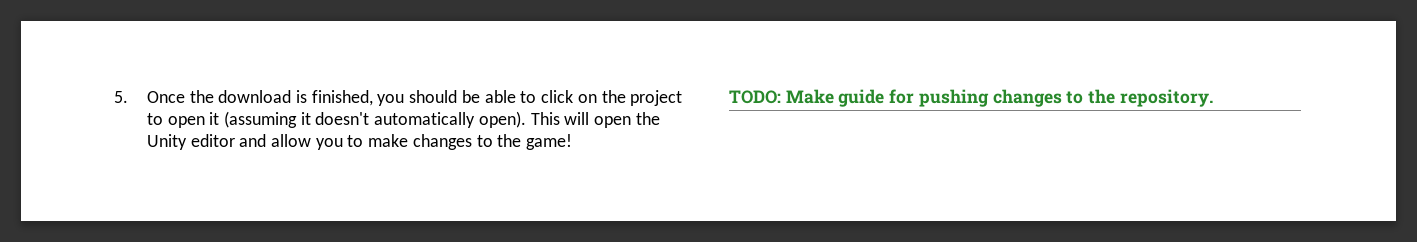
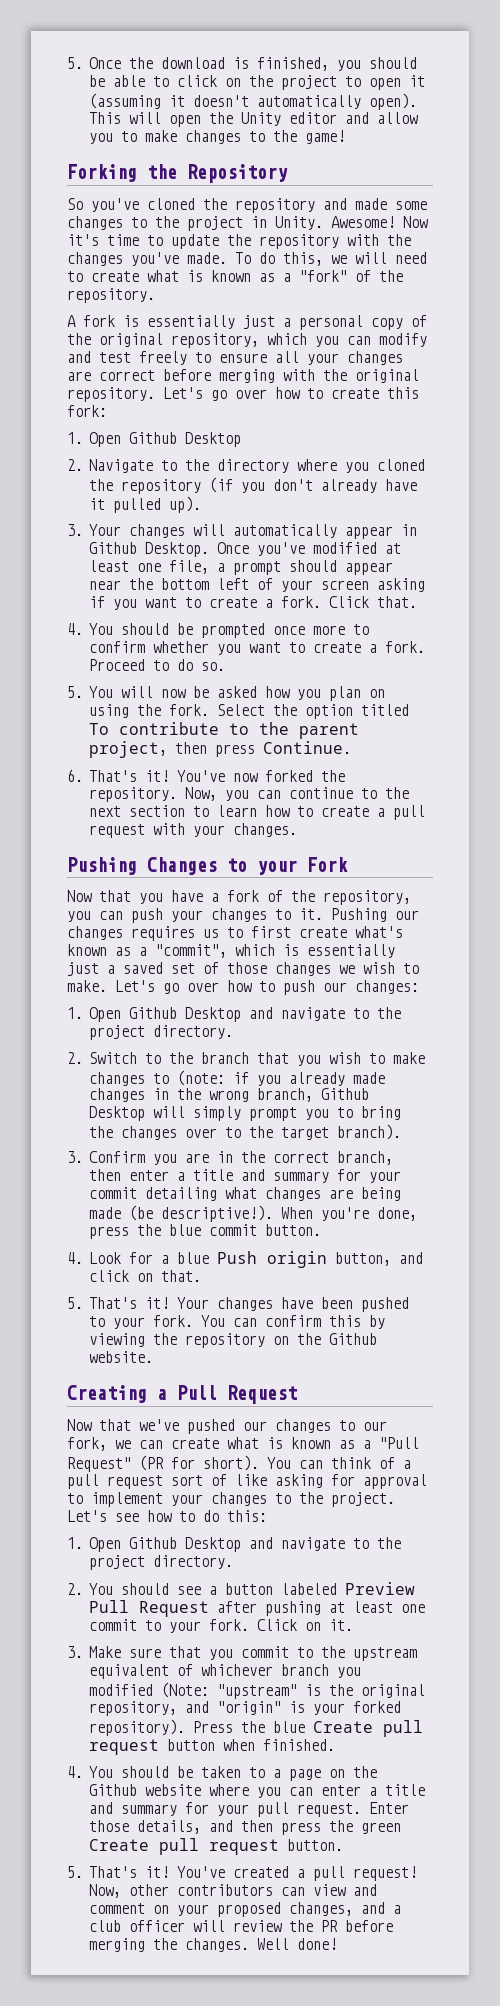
- TODO: Make guide for pushing changes to the repository.
+ Forking the Repository
+ So you've cloned the repository and made some changes to the project in Unity. Awesome! Now it's time to update the repository with the changes you've made. To do this, we will need to create what is known as a "fork" of the repository.
+ A fork is essentially just a personal copy of the original repository, which you can modify and test freely to ensure all your changes are correct before merging with the original repository. Let's go over how to create this fork:
+ 1. Open Github Desktop
+ 2. Navigate to the directory where you cloned the repository (if you don't already have it pulled up).
+ 3. Your changes will automatically appear in Github Desktop. Once you've modified at least one file, a prompt should appear near the bottom left of your screen asking if you want to create a fork. Click that.
+ 4. You should be prompted once more to confirm whether you want to create a fork. Proceed to do so.
+ 5. You will now be asked how you plan on using the fork. Select the option titled To contribute to the parent project, then press Continue.
+ 6. That's it! You've now forked the repository. Now, you can continue to the next section to learn how to create a pull request with your changes.
+ Pushing Changes to your Fork
+ Now that you have a fork of the repository, you can push your changes to it. Pushing our changes requires us to first create what's known as a "commit", which is essentially just a saved set of those changes we wish to make. Let's go over how to push our changes:
+ 1. Open Github Desktop and navigate to the project directory.
+ 2. Switch to the branch that you wish to make changes to (note: if you already made changes in the wrong branch, Github Desktop will simply prompt you to bring the changes over to the target branch).
+ 3. Confirm you are in the correct branch, then enter a title and summary for your commit detailing what changes are being made (be descriptive!). When you're done, press the blue commit button.
+ 4. Look for a blue Push origin button, and click on that.
+ 5. That's it! Your changes have been pushed to your fork. You can confirm this by viewing the repository on the Github website.
+ Creating a Pull Request
+ Now that we've pushed our changes to our fork, we can create what is known as a "Pull Request" (PR for short). You can think of a pull request sort of like asking for approval to implement your changes to the project. Let's see how to do this:
+ 1. Open Github Desktop and navigate to the project directory.
+ 2. You should see a button labeled Preview Pull Request after pushing at least one commit to your fork. Click on it.
+ 3. Make sure that you commit to the upstream equivalent of whichever branch you modified (Note: "upstream" is the original repository, and "origin" is your forked repository). Press the blue Create pull request button when finished.
+ 4. You should be taken to a page on the Github website where you can enter a title and summary for your pull request. Enter those details, and then press the green Create pull request button.
+ 5. That's it! You've created a pull request! Now, other contributors can view and comment on your proposed changes, and a club officer will review the PR before merging the changes. Well done!

